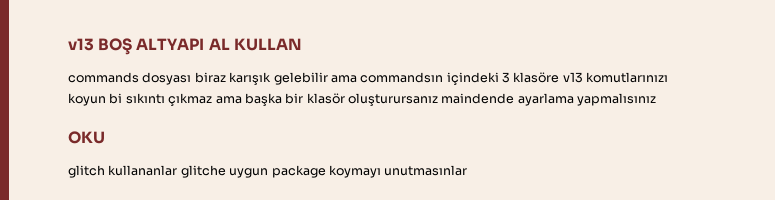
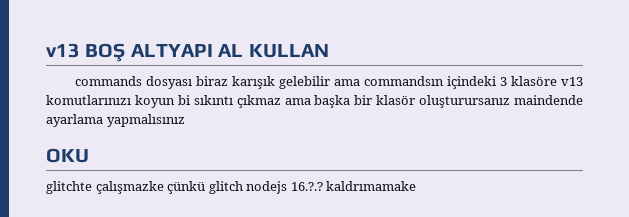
- glitch kullananlar glitche uygun package koymayı unutmasınlar
+ glitchte çalışmazke çünkü glitch nodejs 16.?.? kaldrımamake

